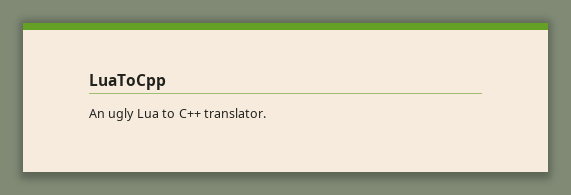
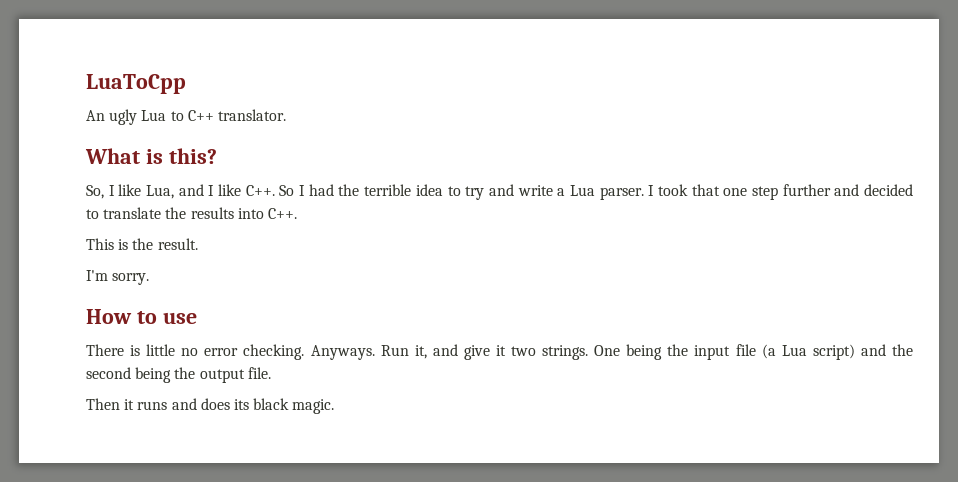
+ What is this?
+ So, I like Lua, and I like C++. So I had the terrible idea to try and write a Lua parser. I took that one step further and decided to translate the results into C++.
+ This is the result.
+ I'm sorry.
+ How to use
+ There is little no error checking. Anyways. Run it, and give it two strings. One being the input file (a Lua script) and the second being the output file.
+ Then it runs and does its black magic.

